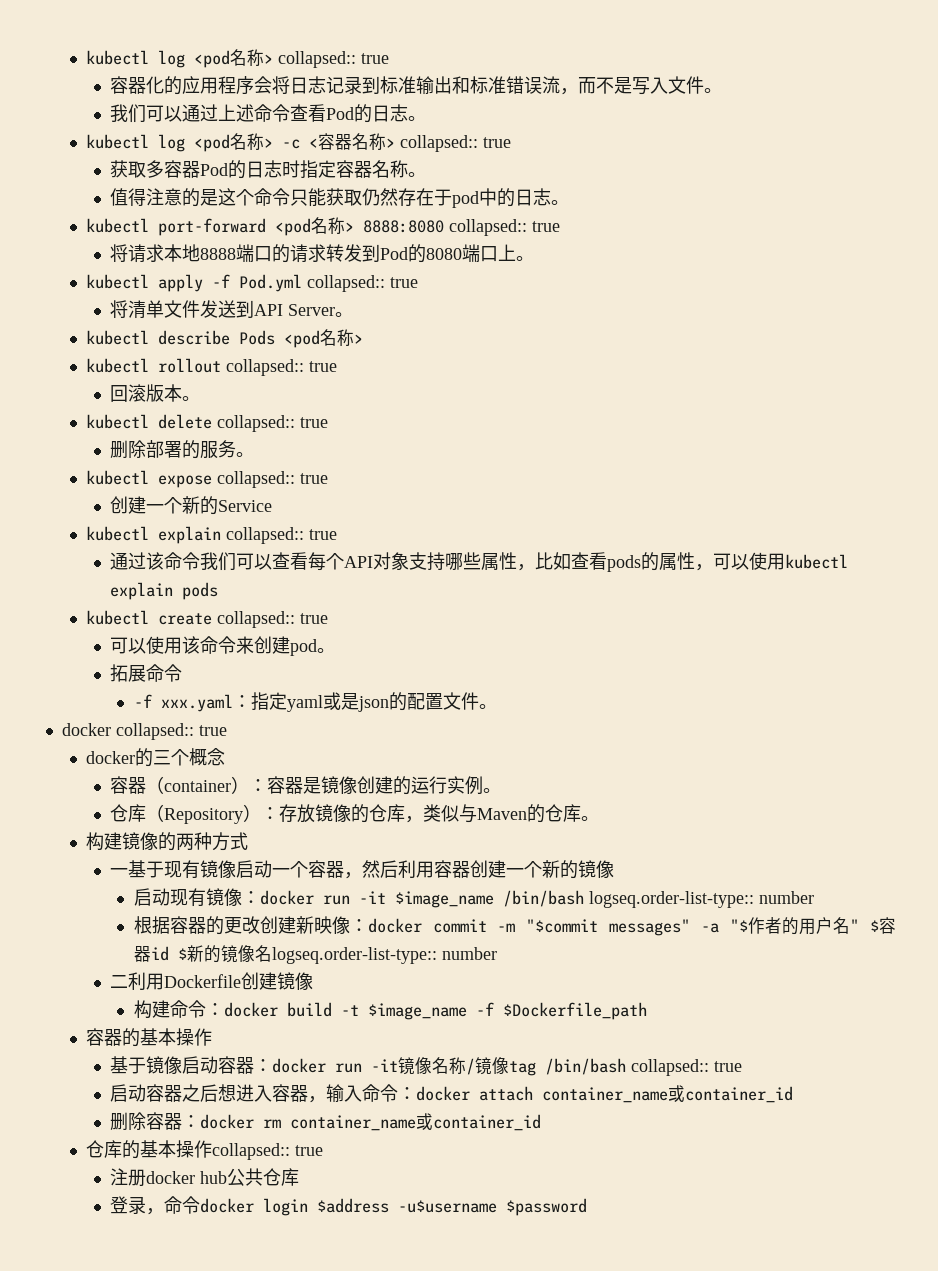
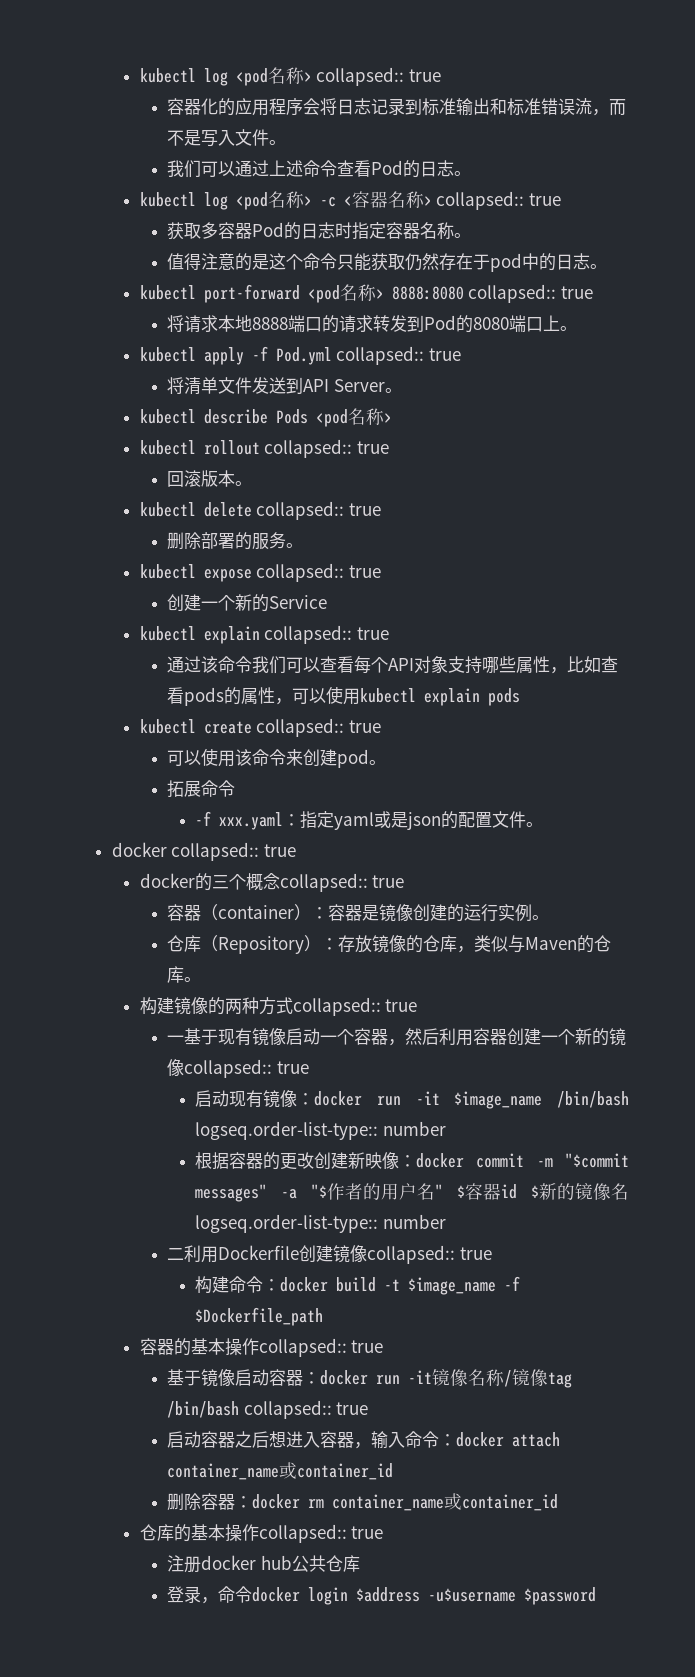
- docker的三个概念
+ docker的三个概念collapsed:: true
- 构建镜像的两种方式
+ 构建镜像的两种方式collapsed:: true
- 一基于现有镜像启动一个容器，然后利用容器创建一个新的镜像
+ 一基于现有镜像启动一个容器，然后利用容器创建一个新的镜像collapsed:: true
- 二利用Dockerfile创建镜像
+ 二利用Dockerfile创建镜像collapsed:: true
- 容器的基本操作
+ 容器的基本操作collapsed:: true

